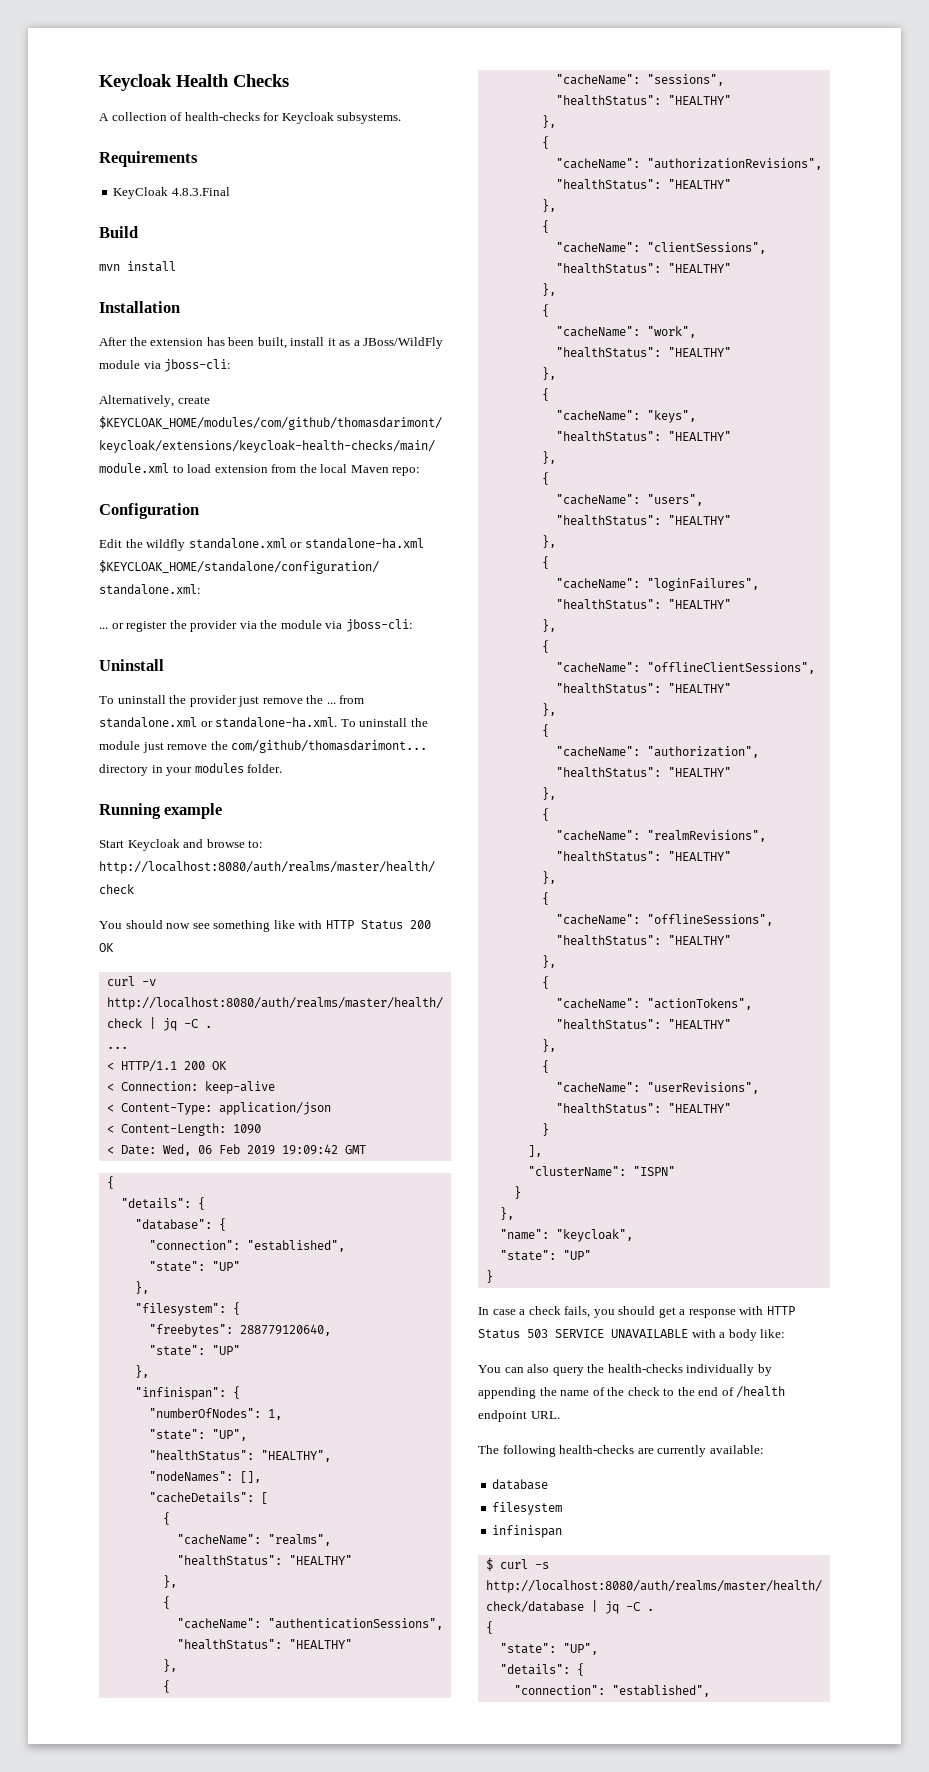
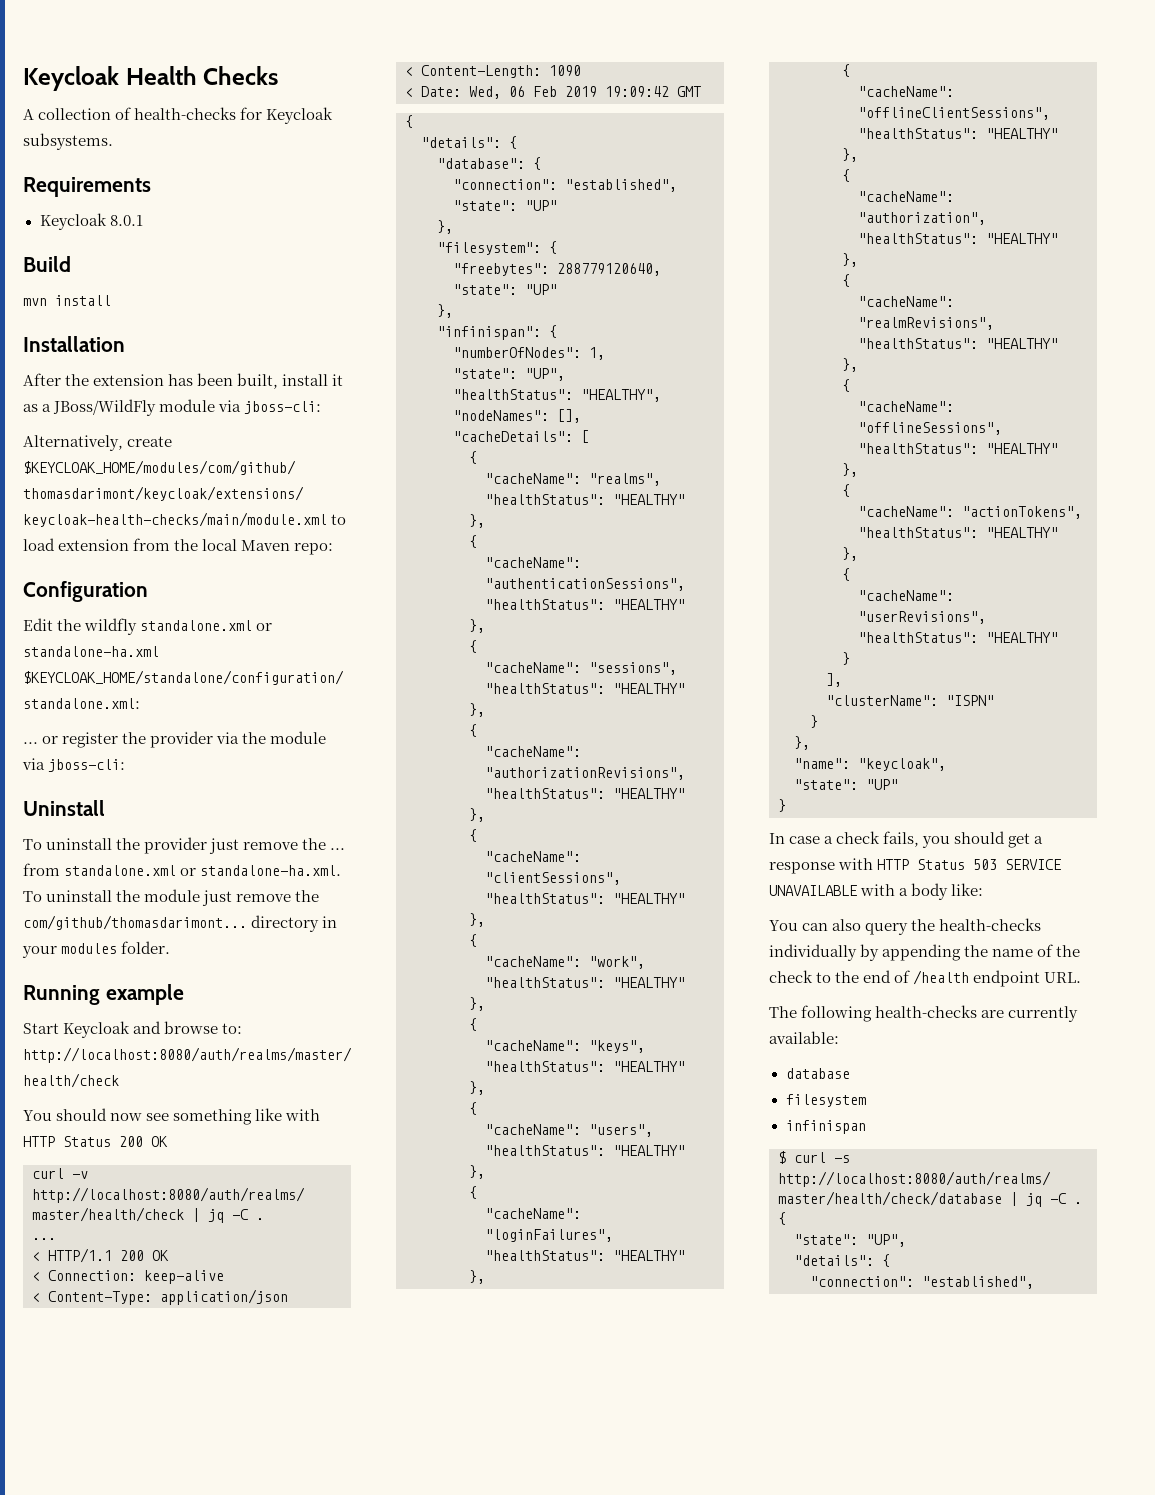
- KeyCloak 4.8.3.Final
+ Keycloak 8.0.1

